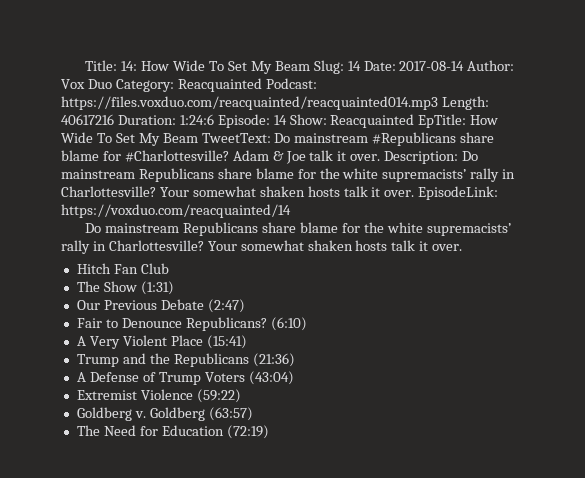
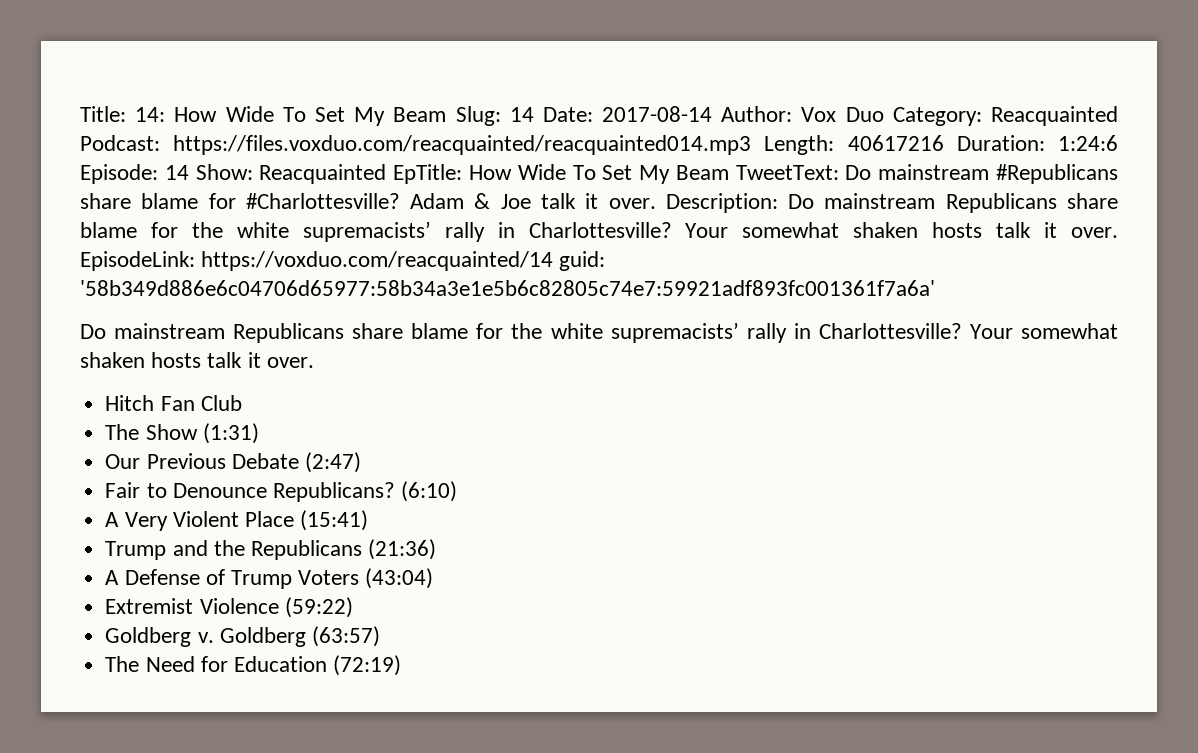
- EpisodeLink: https://voxduo.com/reacquainted/14
+ EpisodeLink: https://voxduo.com/reacquainted/14 guid: '58b349d886e6c04706d65977:58b34a3e1e5b6c82805c74e7:59921adf893fc001361f7a6a'

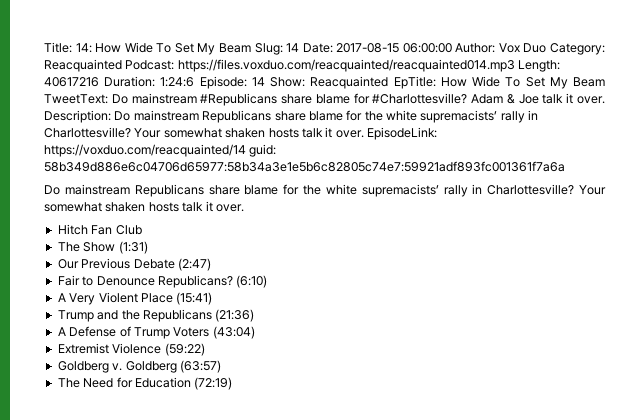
- Title: 14: How Wide To Set My Beam Slug: 14 Date: 2017-08-14 Author: Vox Duo Category: Reacquainted Podcast: https://files.voxduo.com/reacquainted/reacquainted014.mp3 Length: 40617216 Duration: 1:24:6 Episode: 14 Show: Reacquainted EpTitle: How Wide To Set My Beam TweetText: Do mainstream #Republicans share blame for #Charlottesville?
+ Title: 14: How Wide To Set My Beam Slug: 14 Date: 2017-08-15 06:00:00 Author: Vox Duo Category: Reacquainted Podcast: https://files.voxduo.com/reacquainted/reacquainted014.mp3 Length: 40617216 Duration: 1:24:6 Episode: 14 Show: Reacquainted EpTitle: How Wide To Set My Beam TweetText: Do mainstream #Republicans share blame for #Charlottesville?
- EpisodeLink: https://voxduo.com/reacquainted/14 guid: '58b349d886e6c04706d65977:58b34a3e1e5b6c82805c74e7:59921adf893fc001361f7a6a'
+ EpisodeLink: https://voxduo.com/reacquainted/14 guid: 58b349d886e6c04706d65977:58b34a3e1e5b6c82805c74e7:59921adf893fc001361f7a6a

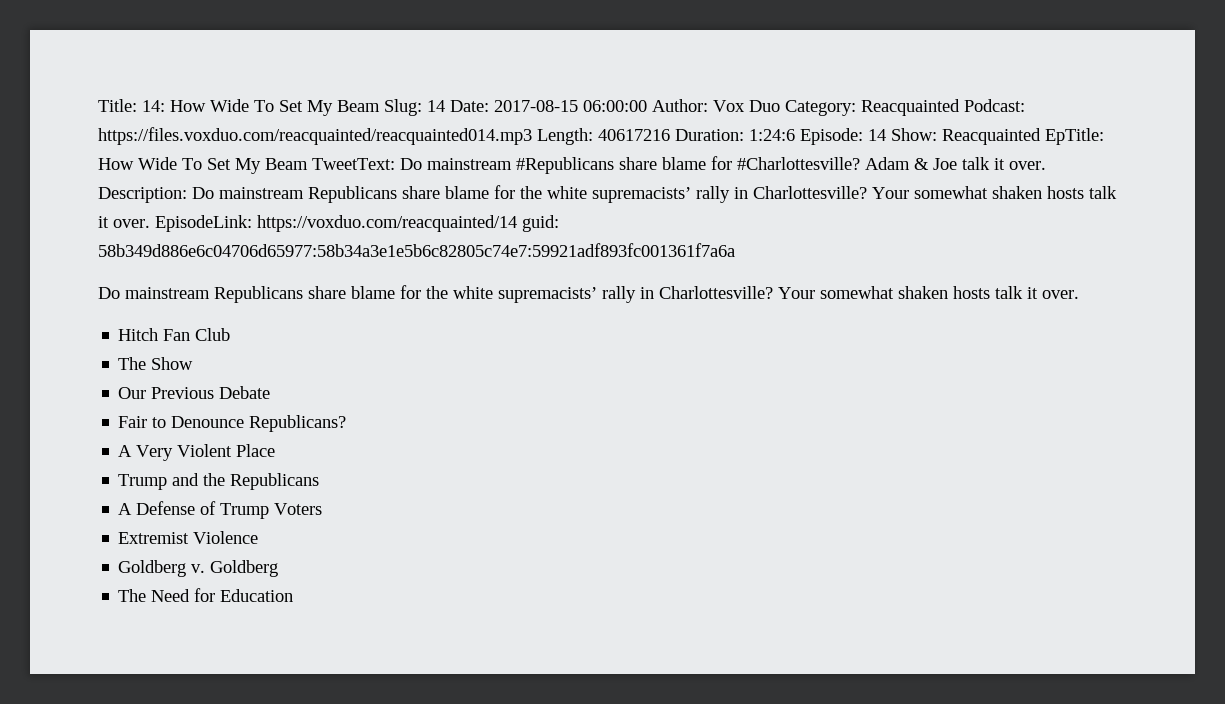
- The Show (1:31)
+ The Show
- Our Previous Debate (2:47)
+ Our Previous Debate
- (6:10)
- A Very Violent Place (15:41)
+ A Very Violent Place
- Trump and the Republicans (21:36)
+ Trump and the Republicans
- A Defense of Trump Voters (43:04)
+ A Defense of Trump Voters
- Extremist Violence (59:22)
+ Extremist Violence
- Goldberg v. Goldberg (63:57)
+ Goldberg v. Goldberg
- The Need for Education (72:19)
+ The Need for Education

